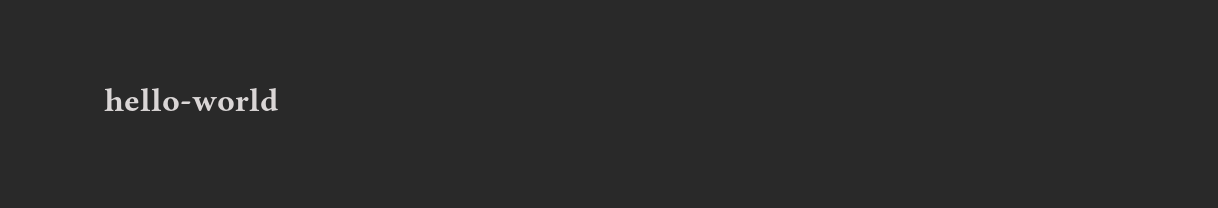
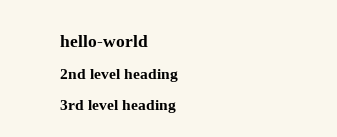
+ 2nd level heading
+ 3rd level heading

